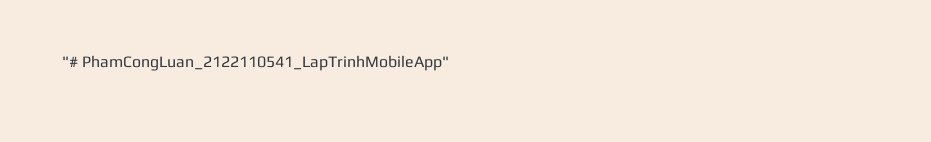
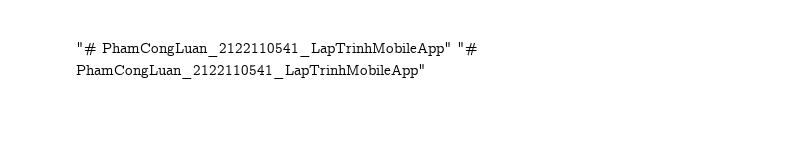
- "# PhamCongLuan_2122110541_LapTrinhMobileApp"
+ "# PhamCongLuan_2122110541_LapTrinhMobileApp" "# PhamCongLuan_2122110541_LapTrinhMobileApp"

